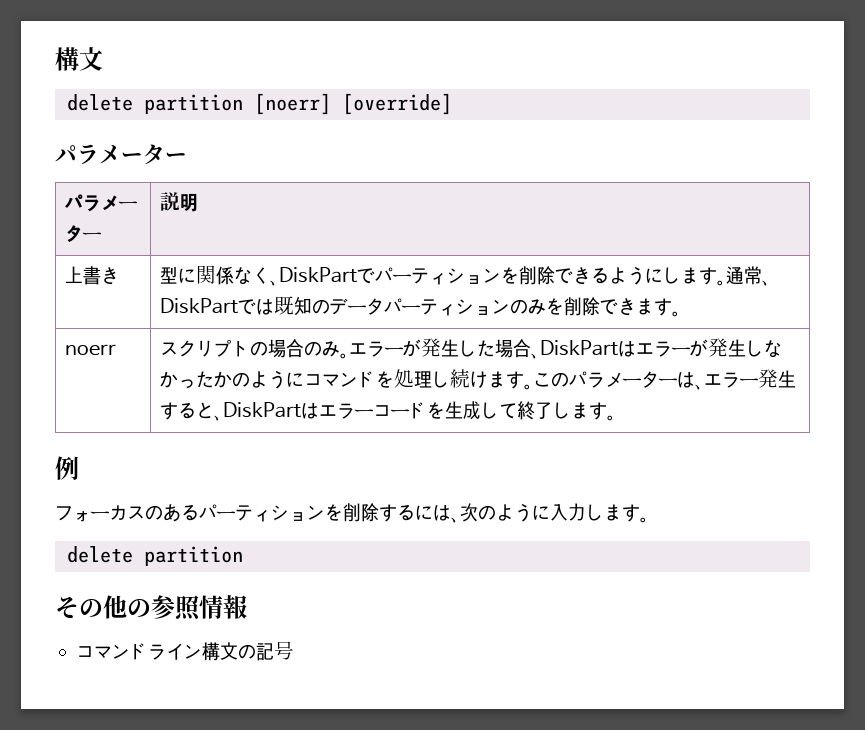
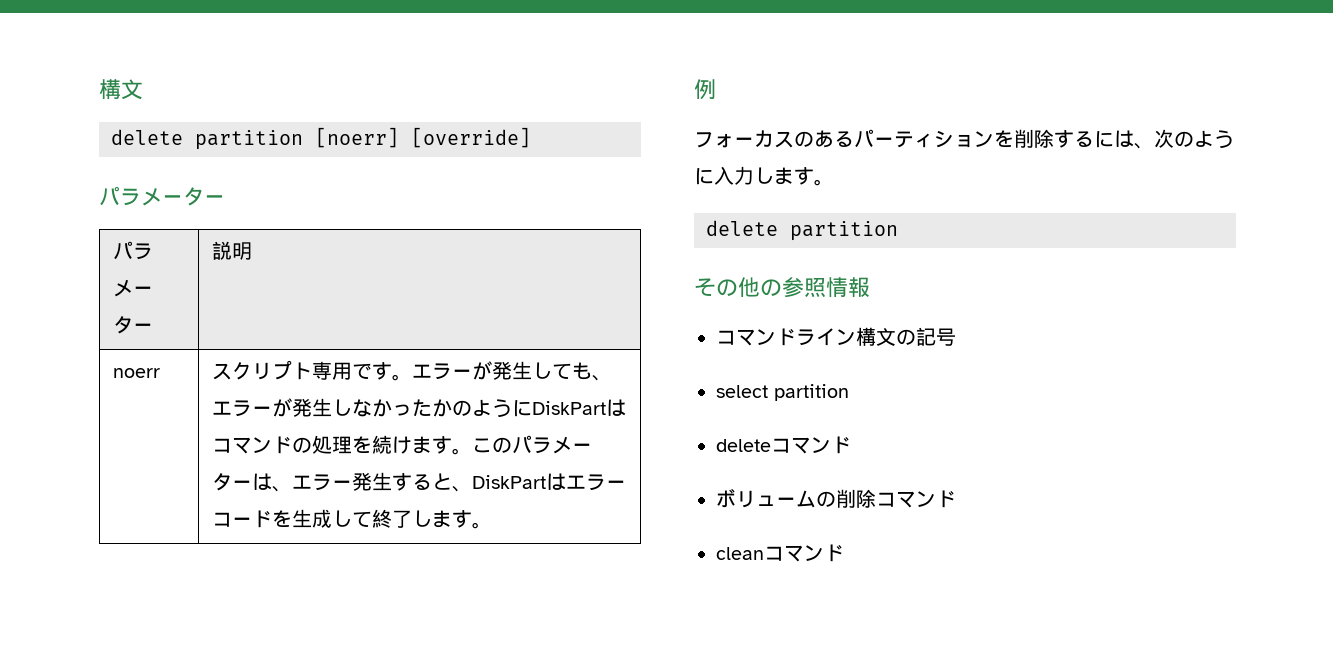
- 上書き | 型に関係なく、DiskPartでパーティションを削除できるようにします。通常、DiskPartでは既知のデータパーティションのみを削除できます。
- スクリプトの場合のみ。
+ スクリプト専用です。
- エラーが発生した場合、DiskPartはエラーが発生しなかったかのようにコマンドを処理し続けます。
+ エラーが発生しても、エラーが発生しなかったかのようにDiskPartはコマンドの処理を続けます。
+ select partition
+ deleteコマンド
+ ボリュームの削除コマンド
+ cleanコマンド

